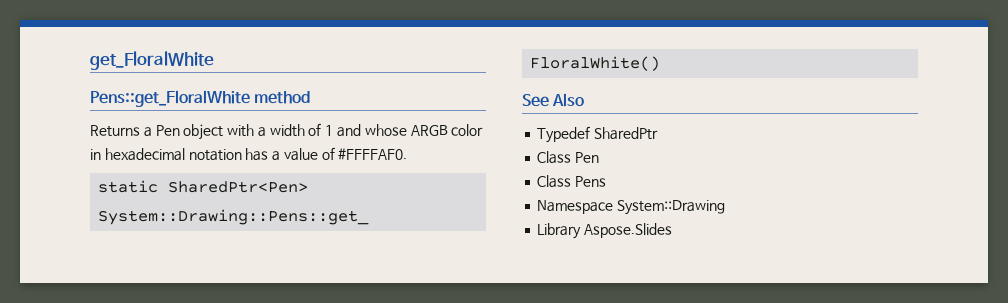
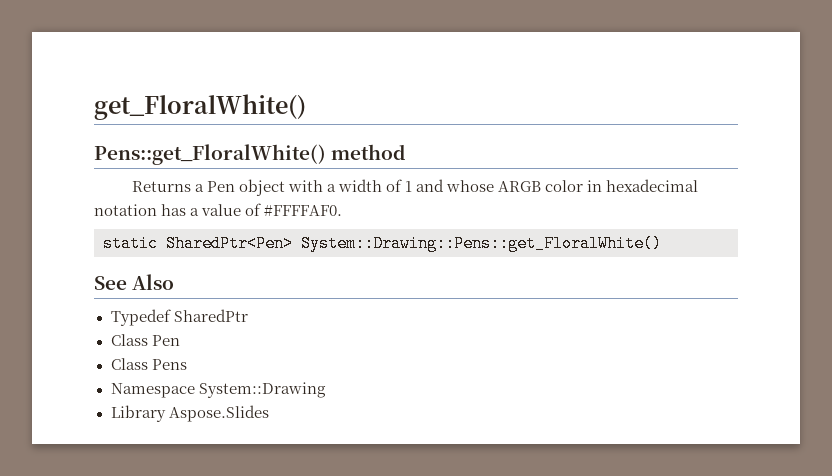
- get_FloralWhite
- Pens::get_FloralWhite method
+ get_FloralWhite()
+ Pens::get_FloralWhite() method

